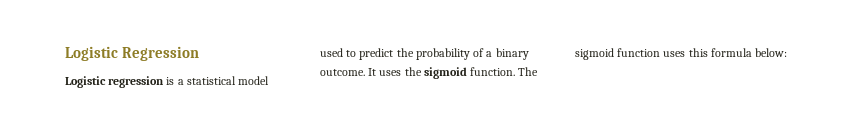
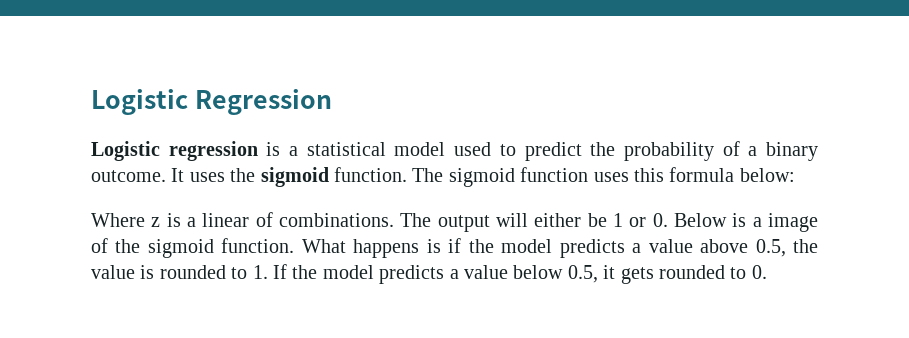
+ Where z is a linear of combinations. The output will either be 1 or 0. Below is a image of the sigmoid function. What happens is if the model predicts a value above 0.5, the value is rounded to 1. If the model predicts a value below 0.5, it gets rounded to 0.

